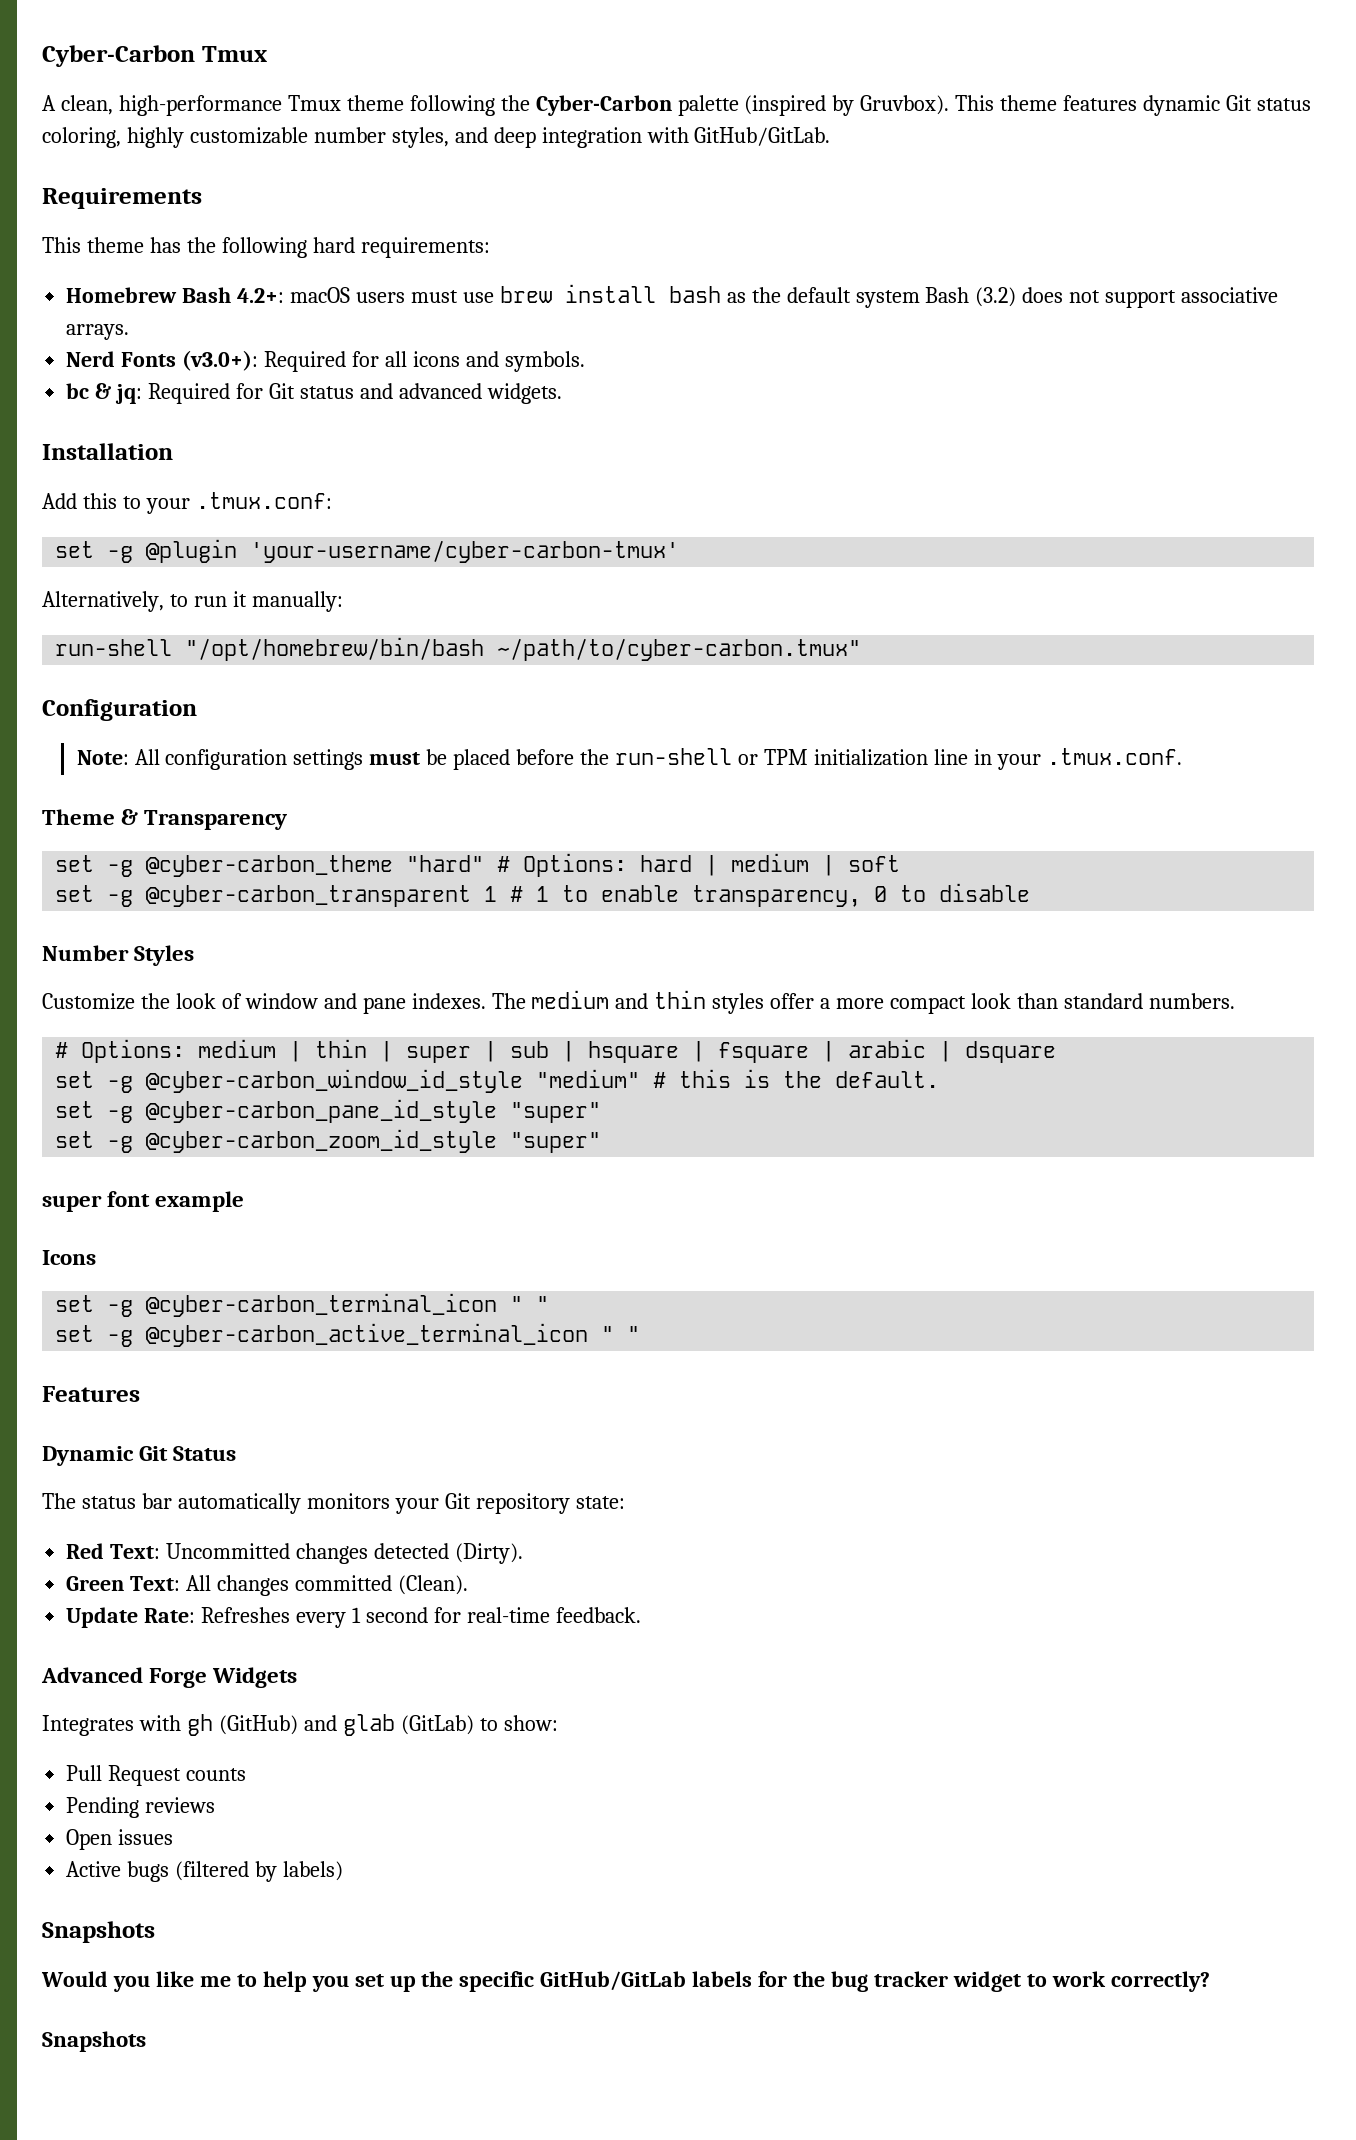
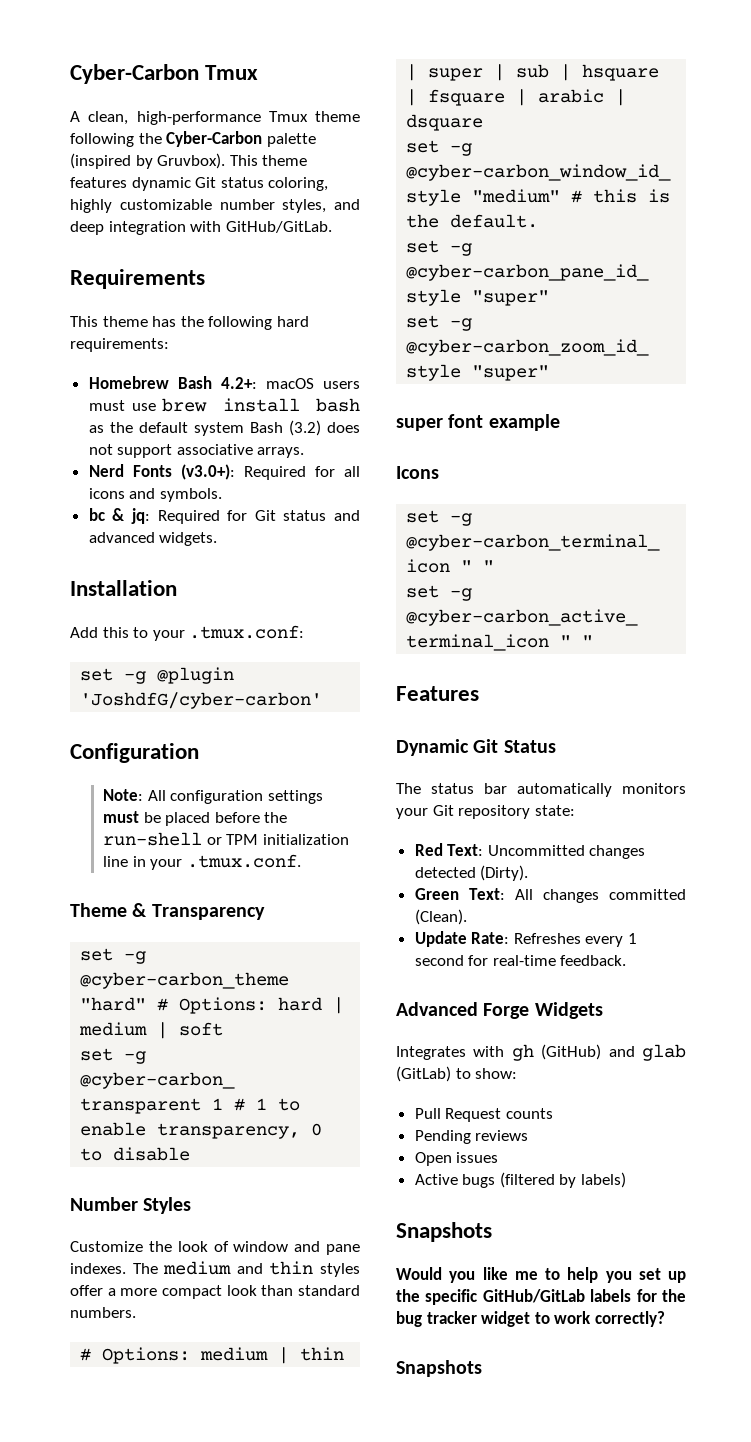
- set -g @plugin 'your-username/cyber-carbon-tmux'
- Alternatively, to run it manually:
- run-shell "/opt/homebrew/bin/bash ~/path/to/cyber-carbon.tmux"
+ set -g @plugin 'JoshdfG/cyber-carbon'

